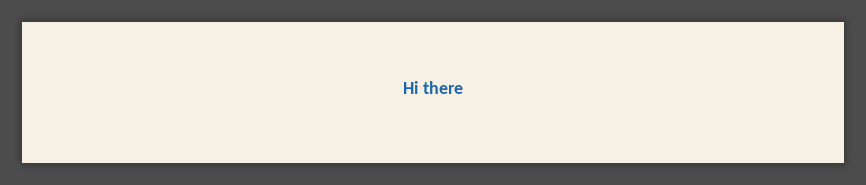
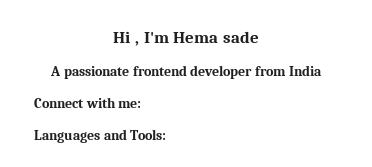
- Hi there
+ Hi , I'm Hema sade
+ A passionate frontend developer from India
+ Connect with me:
+ Languages and Tools:

